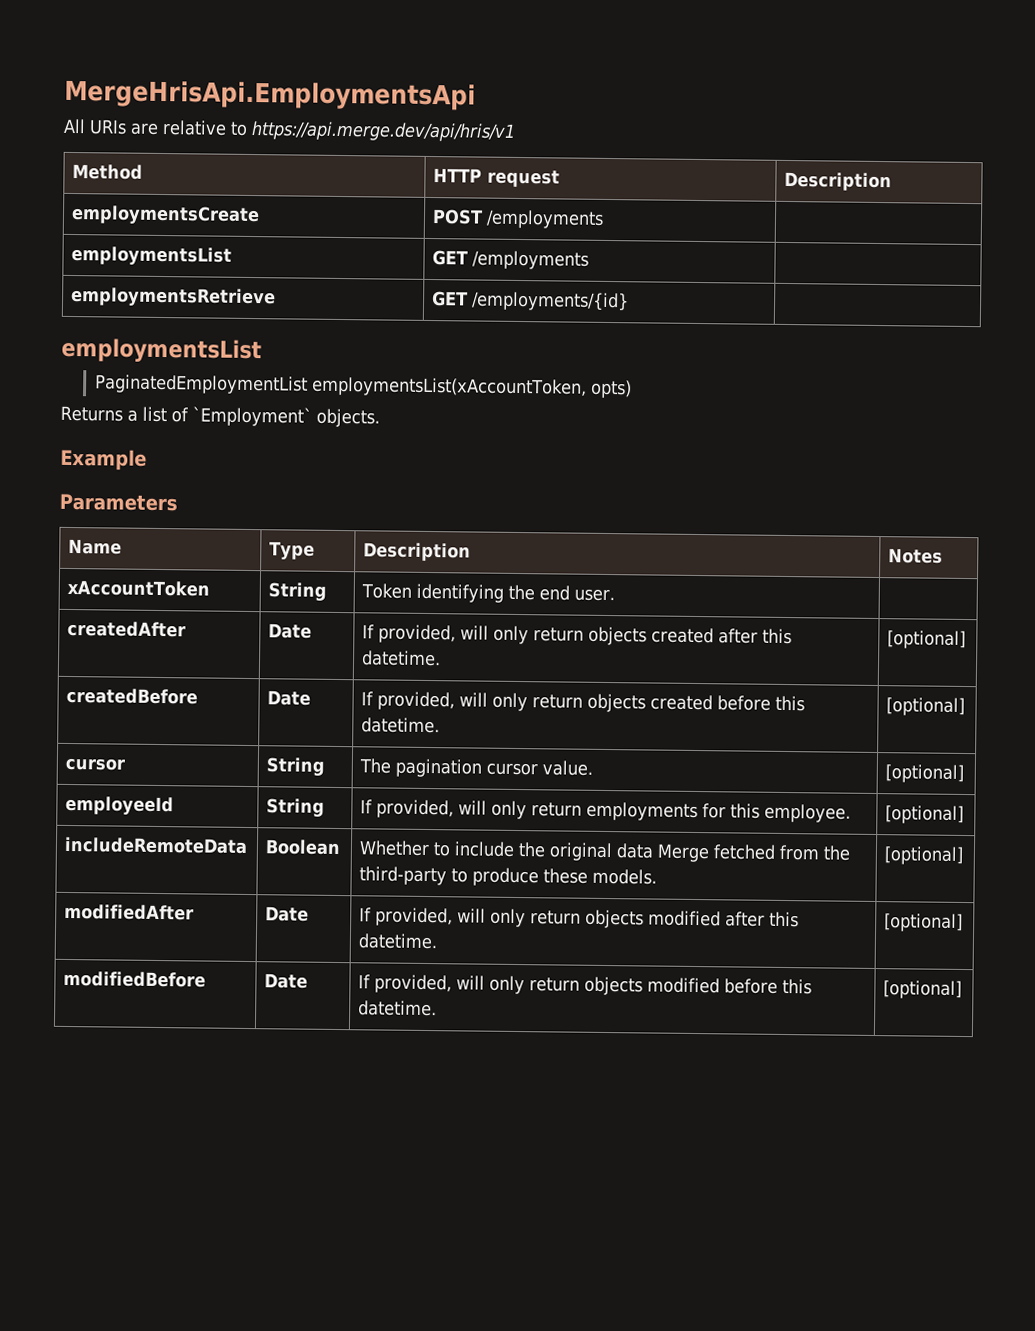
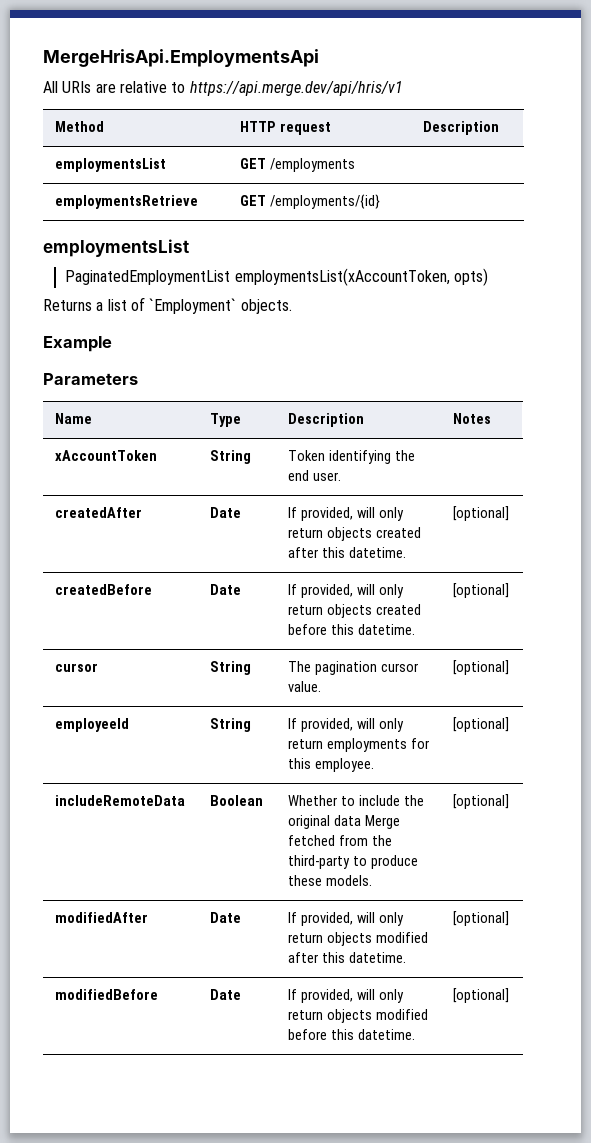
- employmentsCreate | POST /employments |

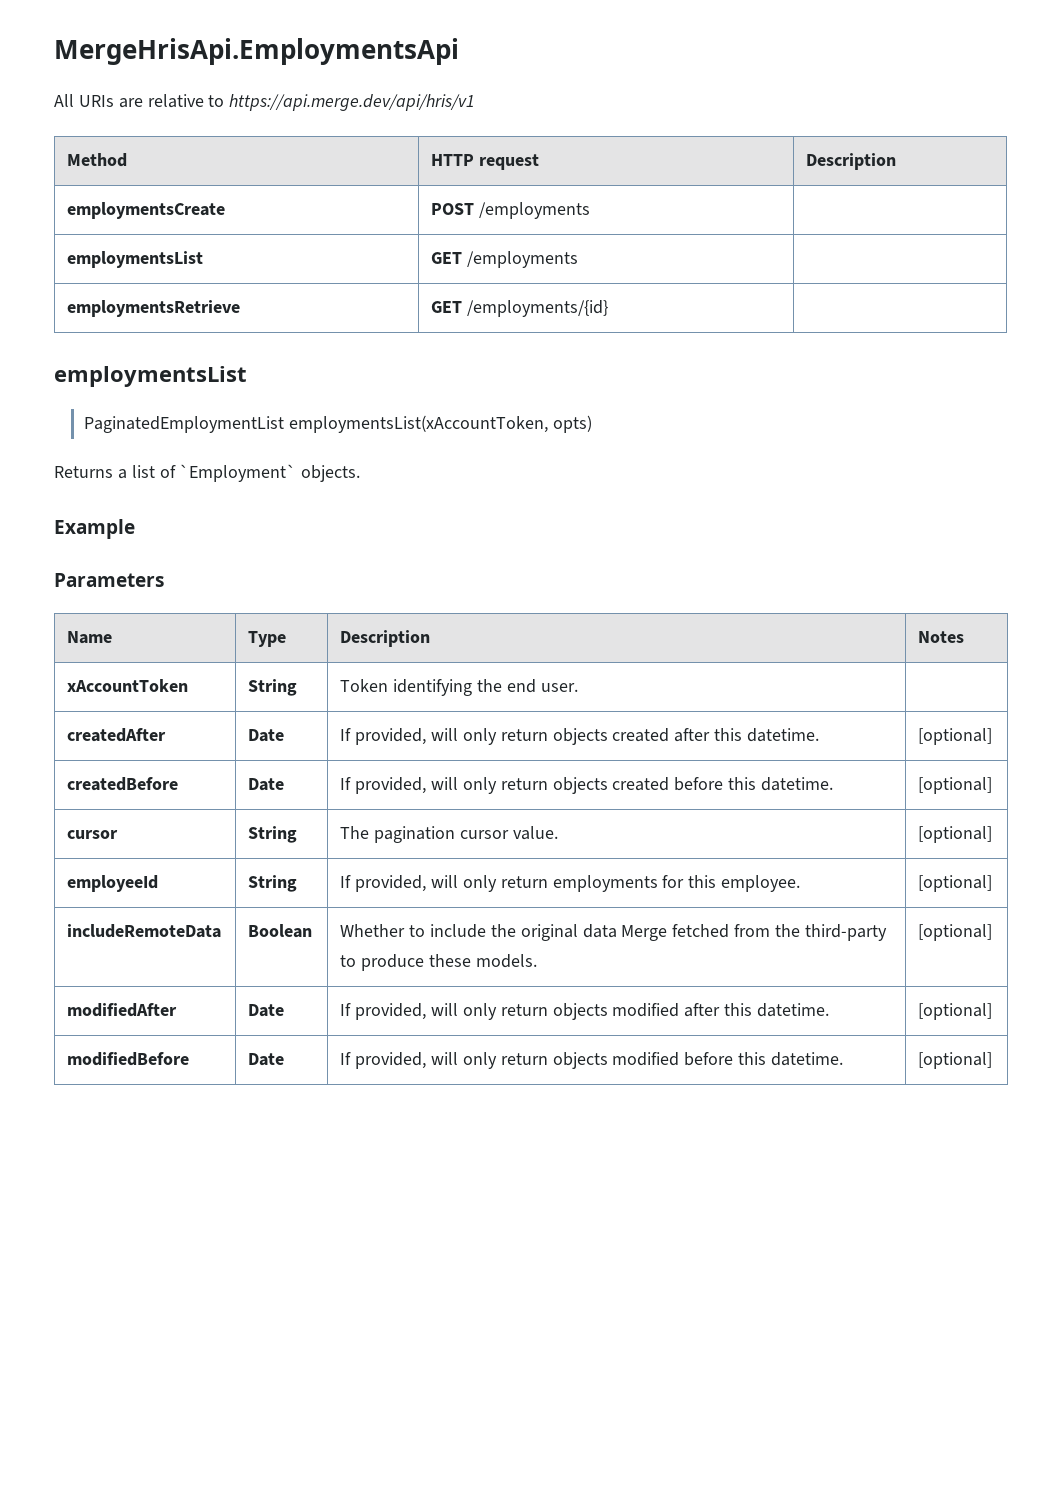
+ employmentsCreate | POST /employments |

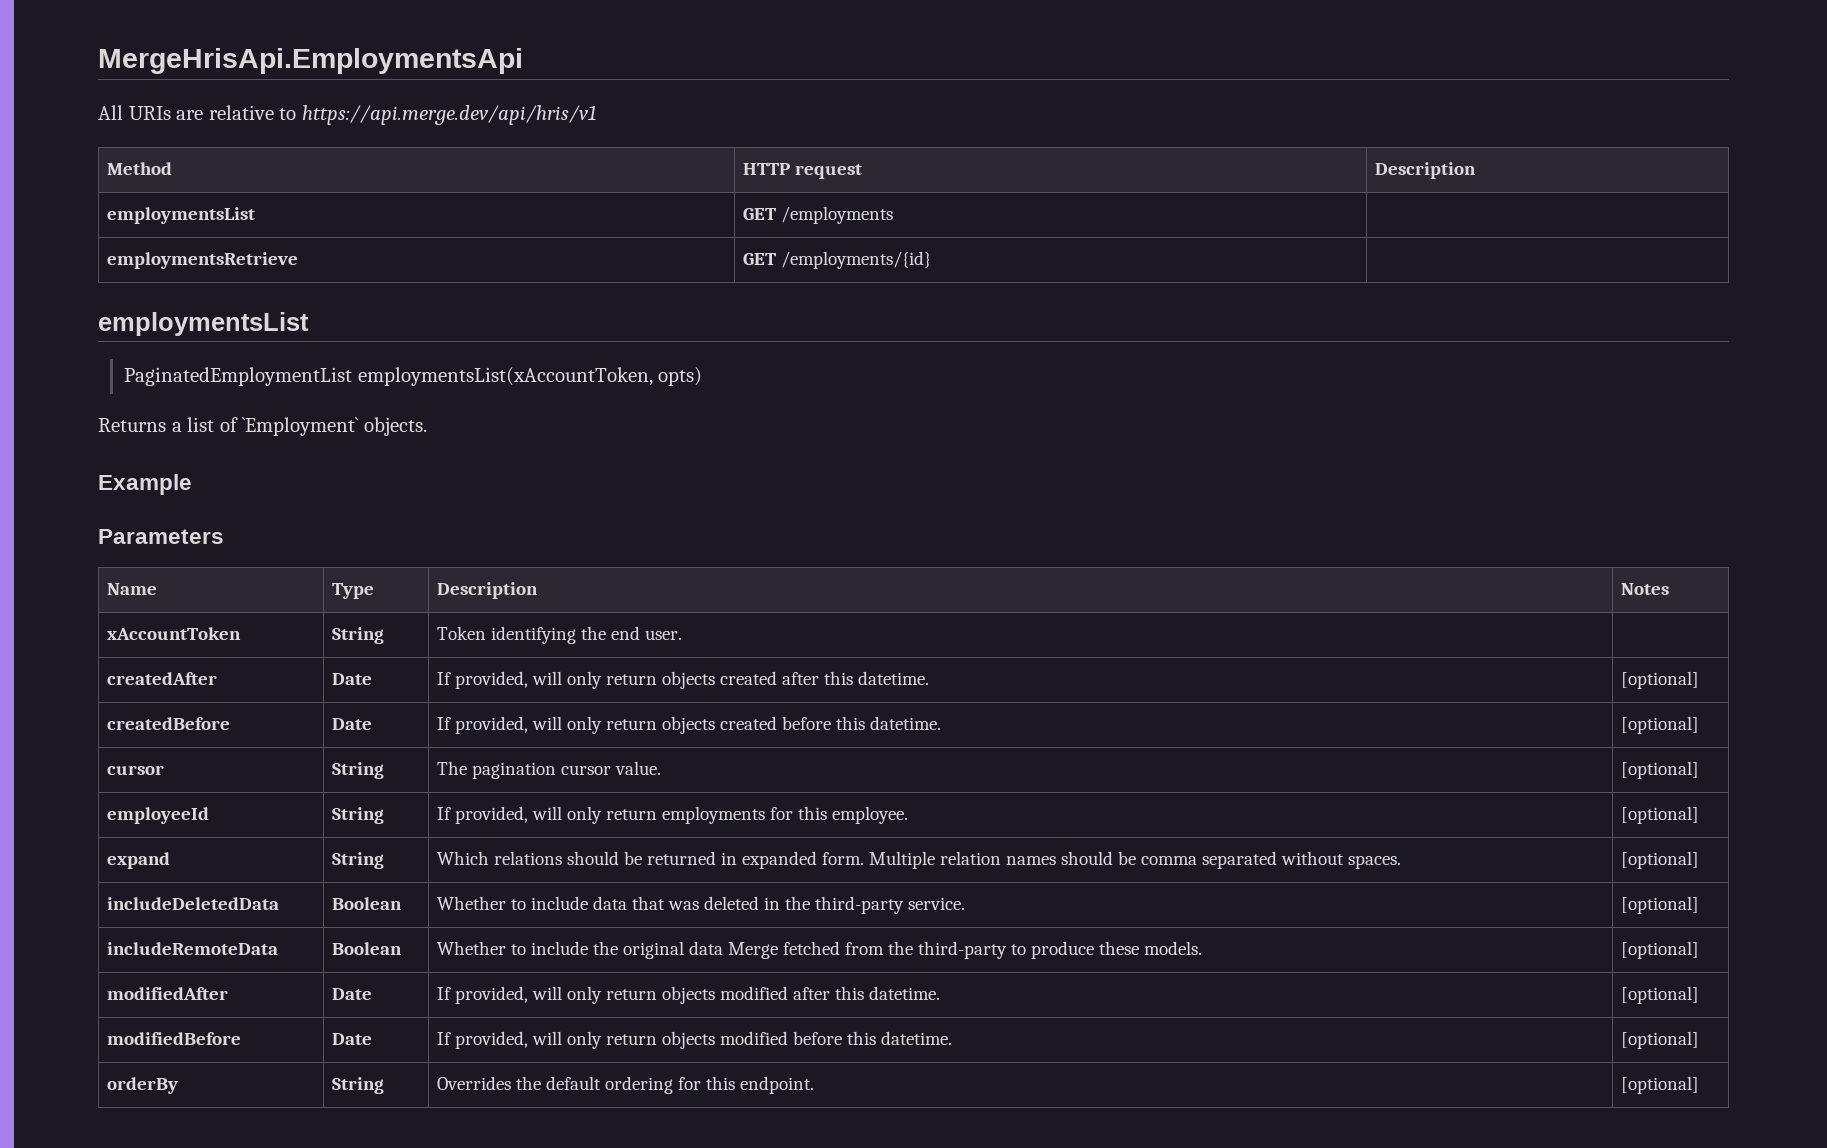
- employmentsCreate | POST /employments |
+ expand | String | Which relations should be returned in expanded form. Multiple relation names should be comma separated without spaces. | [optional]
+ includeDeletedData | Boolean | Whether to include data that was deleted in the third-party service. | [optional]
+ orderBy | String | Overrides the default ordering for this endpoint. | [optional]

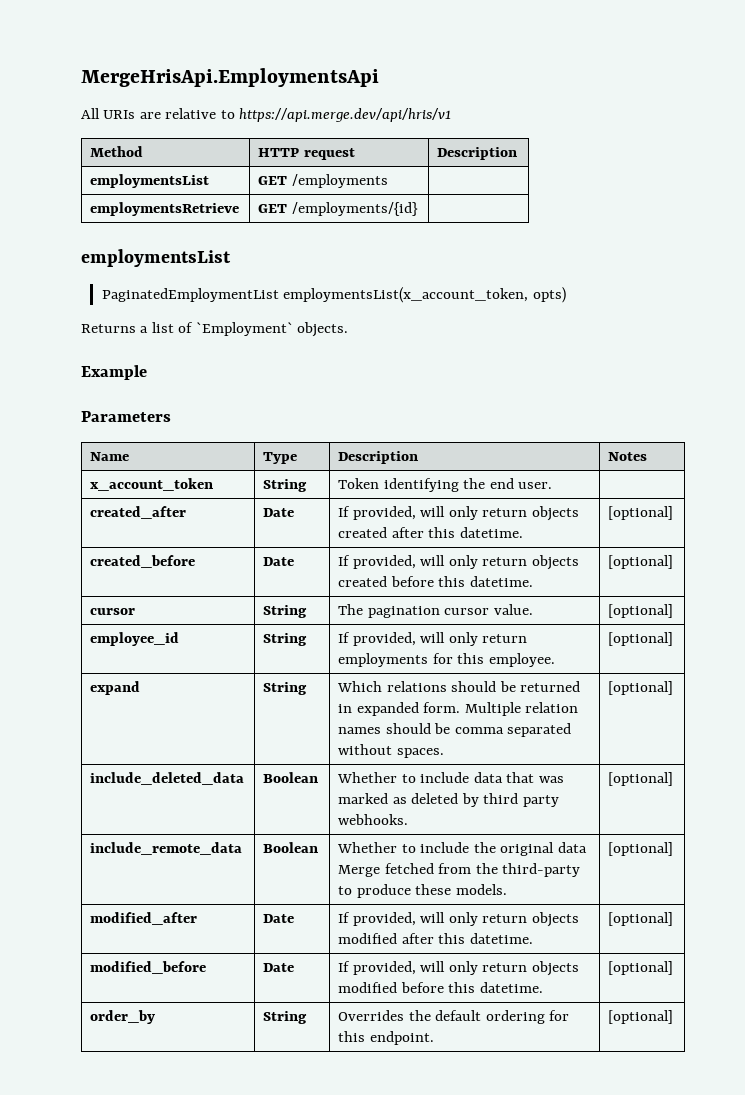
- PaginatedEmploymentList employmentsList(xAccountToken, opts)
+ PaginatedEmploymentList employmentsList(x_account_token, opts)
- xAccountToken | String | Token identifying the end user. |
+ x_account_token | String | Token identifying the end user. |
- createdAfter | Date | If provided, will only return objects created after this datetime. | [optional]
+ created_after | Date | If provided, will only return objects created after this datetime. | [optional]
- createdBefore | Date | If provided, will only return objects created before this datetime. | [optional]
+ created_before | Date | If provided, will only return objects created before this datetime. | [optional]
- employeeId | String | If provided, will only return employments for this employee. | [optional]
+ employee_id | String | If provided, will only return employments for this employee. | [optional]
- includeDeletedData | Boolean | Whether to include data that was deleted in the third-party service. | [optional]
- includeRemoteData | Boolean | Whether to include the original data Merge fetched from the third-party to produce these models. | [optional]
+ include_deleted_data | Boolean | Whether to include data that was marked as deleted by third party webhooks. | [optional]
+ include_remote_data | Boolean | Whether to include the original data Merge fetched from the third-party to produce these models. | [optional]
- modifiedAfter | Date | If provided, will only return objects modified after this datetime. | [optional]
+ modified_after | Date | If provided, will only return objects modified after this datetime. | [optional]
- modifiedBefore | Date | If provided, will only return objects modified before this datetime. | [optional]
+ modified_before | Date | If provided, will only return objects modified before this datetime. | [optional]
- orderBy | String | Overrides the default ordering for this endpoint. | [optional]
+ order_by | String | Overrides the default ordering for this endpoint. | [optional]

